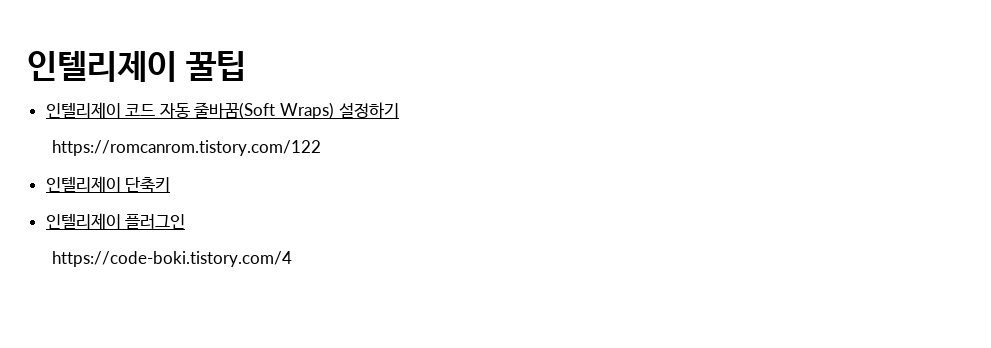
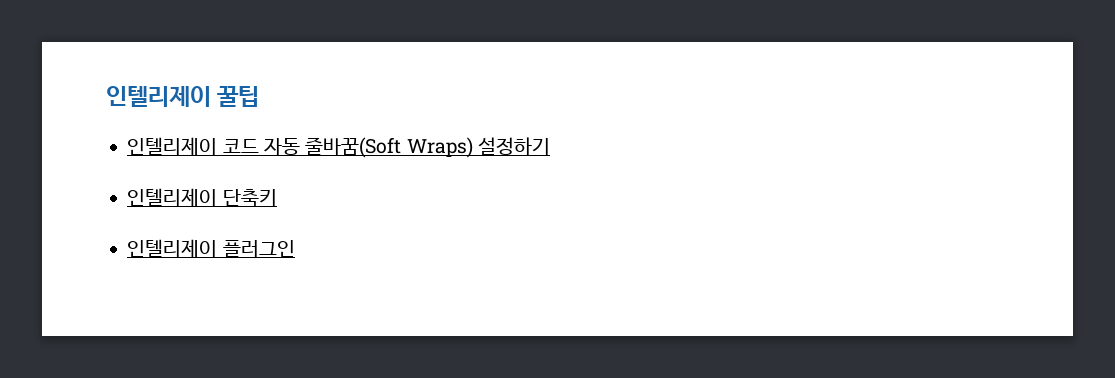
- https://romcanrom.tistory.com/122
- https://code-boki.tistory.com/4

